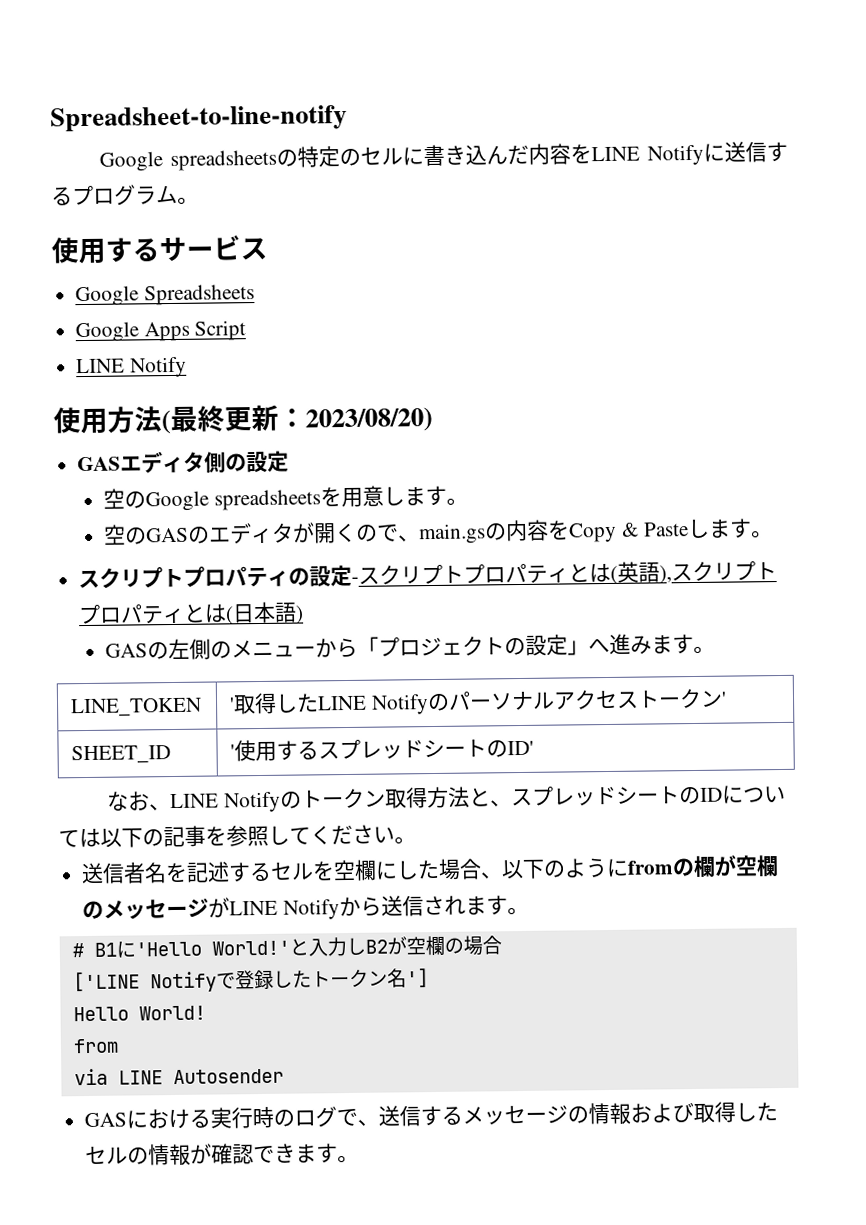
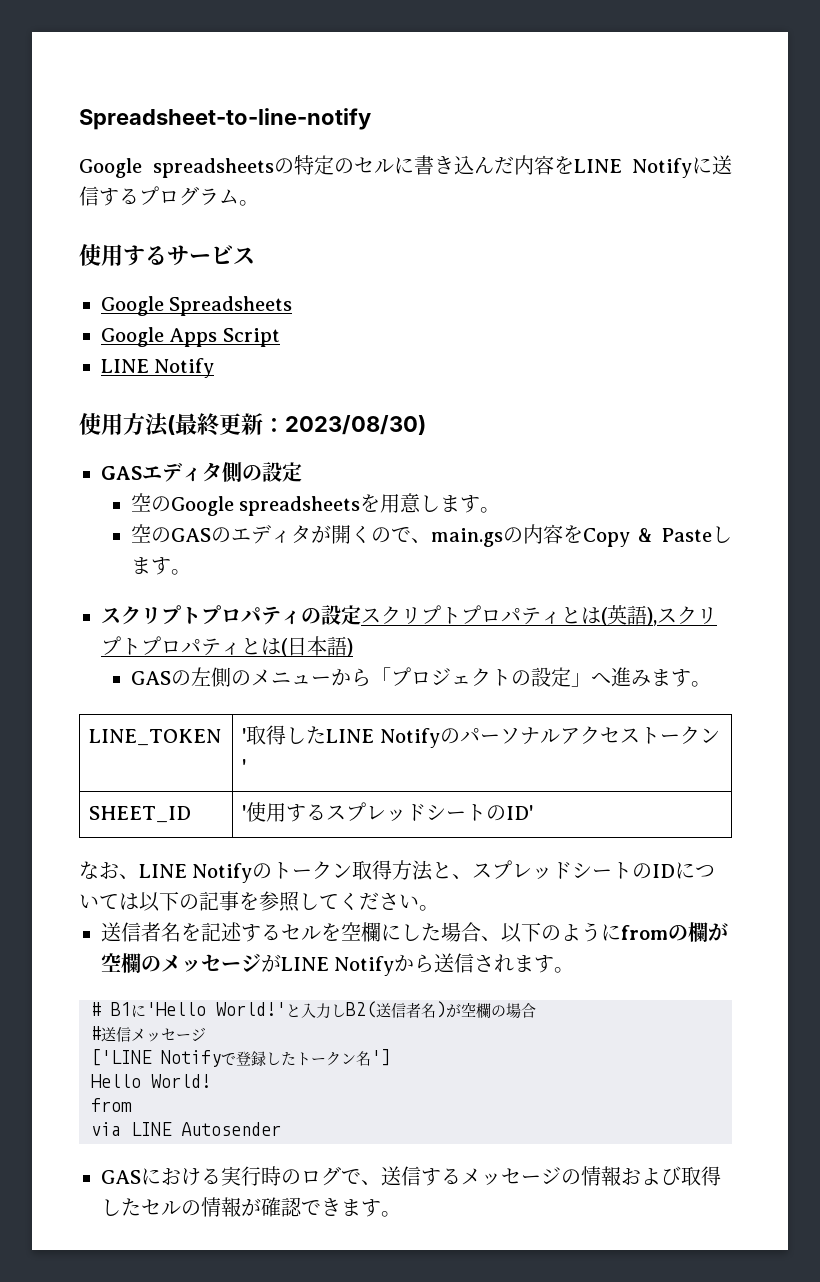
- 使用方法(最終更新：2023/08/20)
+ 使用方法(最終更新：2023/08/30)
- スクリプトプロパティの設定-スクリプトプロパティとは(英語),スクリプトプロパティとは(日本語)
+ スクリプトプロパティの設定スクリプトプロパティとは(英語),スクリプトプロパティとは(日本語)
- と入力しB2が空欄の場合
+ と入力しB2(送信者名)が空欄の場合
+ #送信メッセージ

